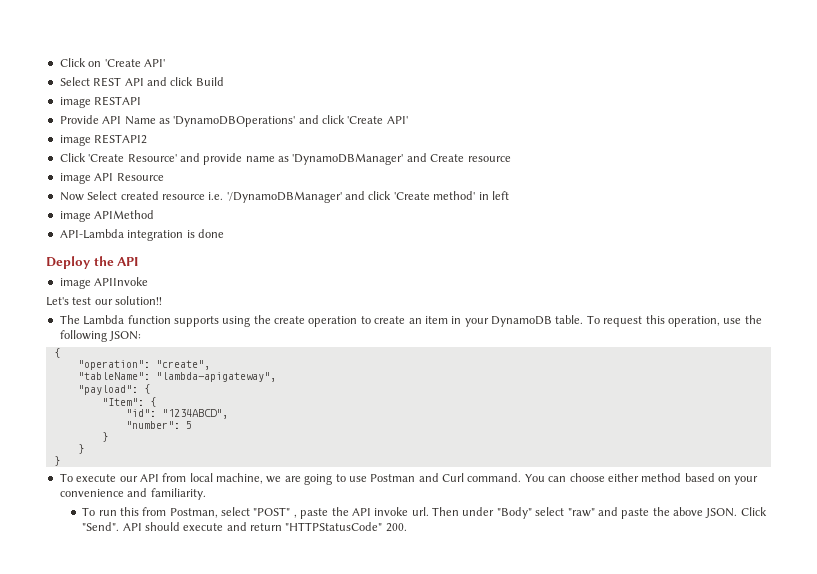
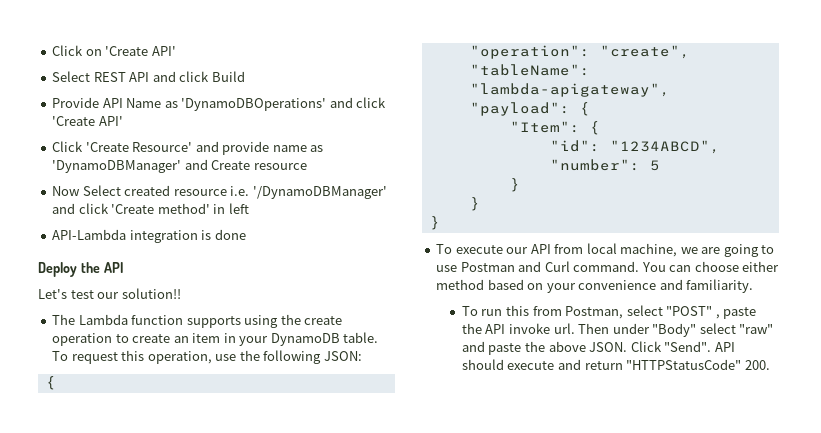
- image RESTAPI
- image RESTAPI2
- image API Resource
- image APIMethod
- image APIInvoke

